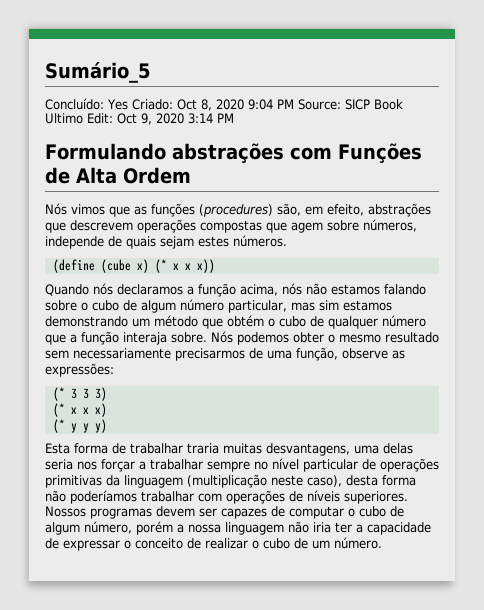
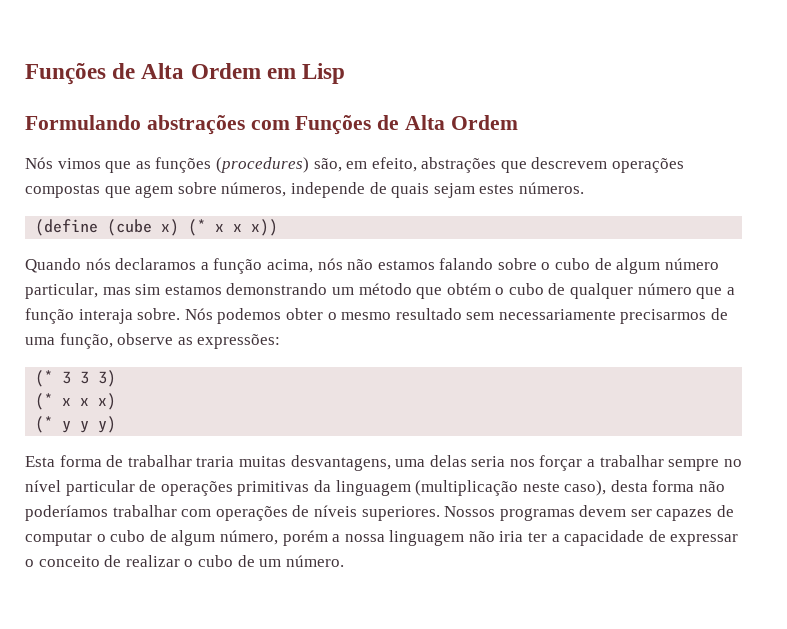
- Sumário_5
- Concluído: Yes Criado: Oct 8, 2020 9:04 PM Source: SICP Book Ultimo Edit: Oct 9, 2020 3:14 PM
+ Funções de Alta Ordem em Lisp

